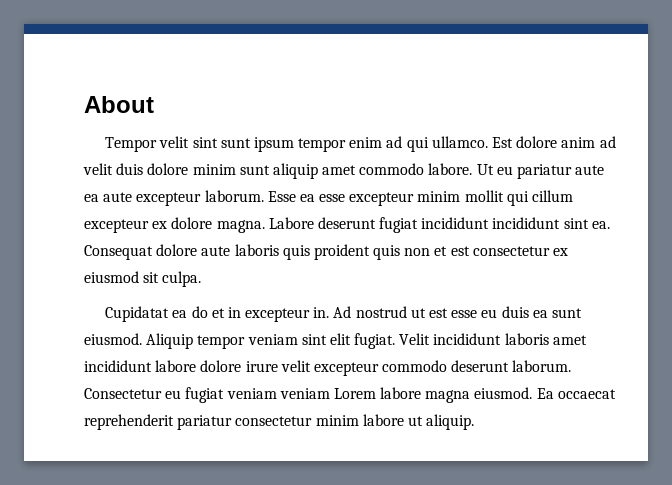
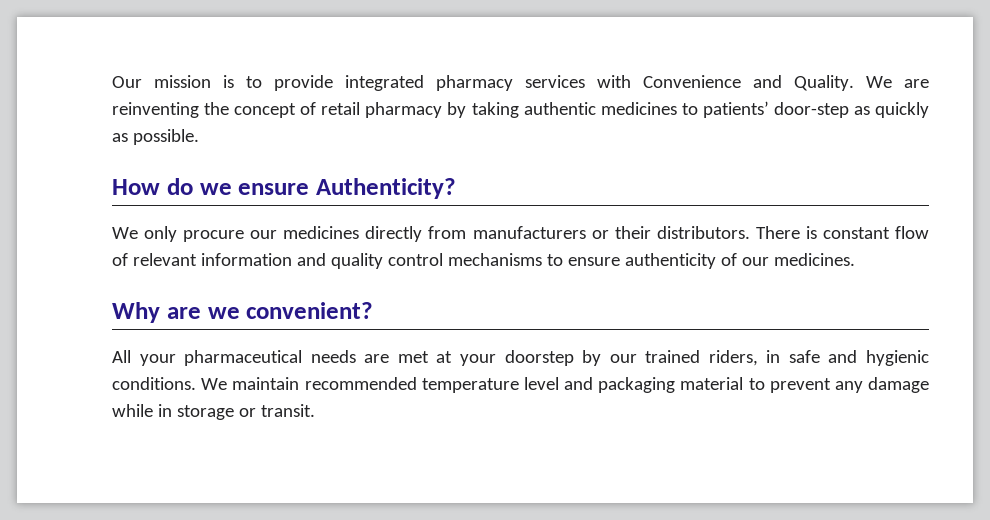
- About
- Tempor velit sint sunt ipsum tempor enim ad qui ullamco. Est dolore anim ad velit duis dolore minim sunt aliquip amet commodo labore. Ut eu pariatur aute ea aute excepteur laborum. Esse ea esse excepteur minim mollit qui cillum excepteur ex dolore magna. Labore deserunt fugiat incididunt incididunt sint ea. Consequat dolore aute laboris quis proident quis non et est consectetur ex eiusmod sit culpa.
- Cupidatat ea do et in excepteur in. Ad nostrud ut est esse eu duis ea sunt eiusmod. Aliquip tempor veniam sint elit fugiat. Velit incididunt laboris amet incididunt labore dolore irure velit excepteur commodo deserunt laborum. Consectetur eu fugiat veniam veniam Lorem labore magna eiusmod. Ea occaecat reprehenderit pariatur consectetur minim labore ut aliquip.
+ Our mission is to provide integrated pharmacy services with Convenience and Quality. We are reinventing the concept of retail pharmacy by taking authentic medicines to patients’ door-step as quickly as possible.
+ How do we ensure Authenticity?
+ We only procure our medicines directly from manufacturers or their distributors. There is constant flow of relevant information and quality control mechanisms to ensure authenticity of our medicines.
+ Why are we convenient?
+ All your pharmaceutical needs are met at your doorstep by our trained riders, in safe and hygienic conditions. We maintain recommended temperature level and packaging material to prevent any damage while in storage or transit.

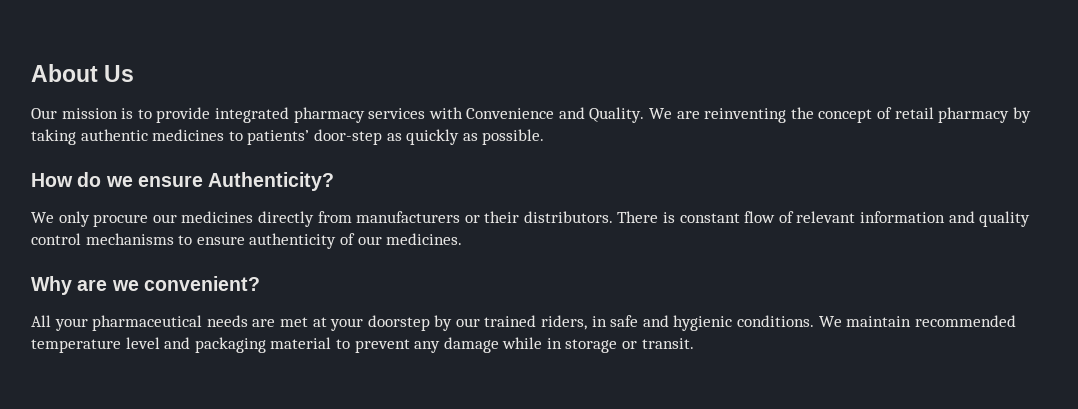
+ About Us

